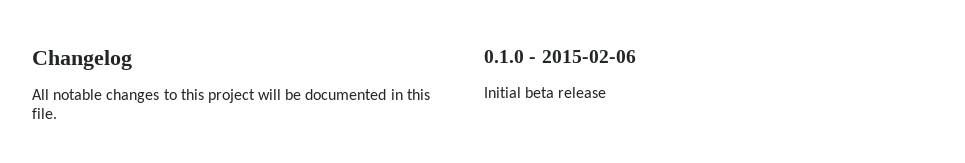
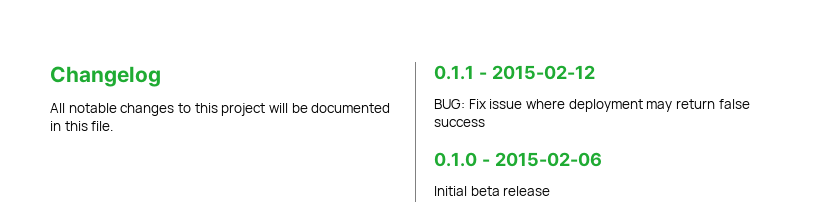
+ 0.1.1 - 2015-02-12
+ BUG: Fix issue where deployment may return false success

